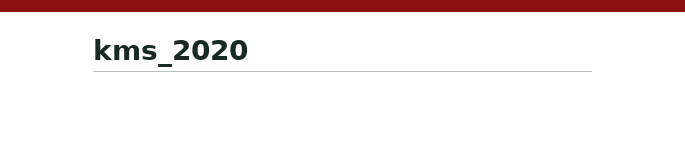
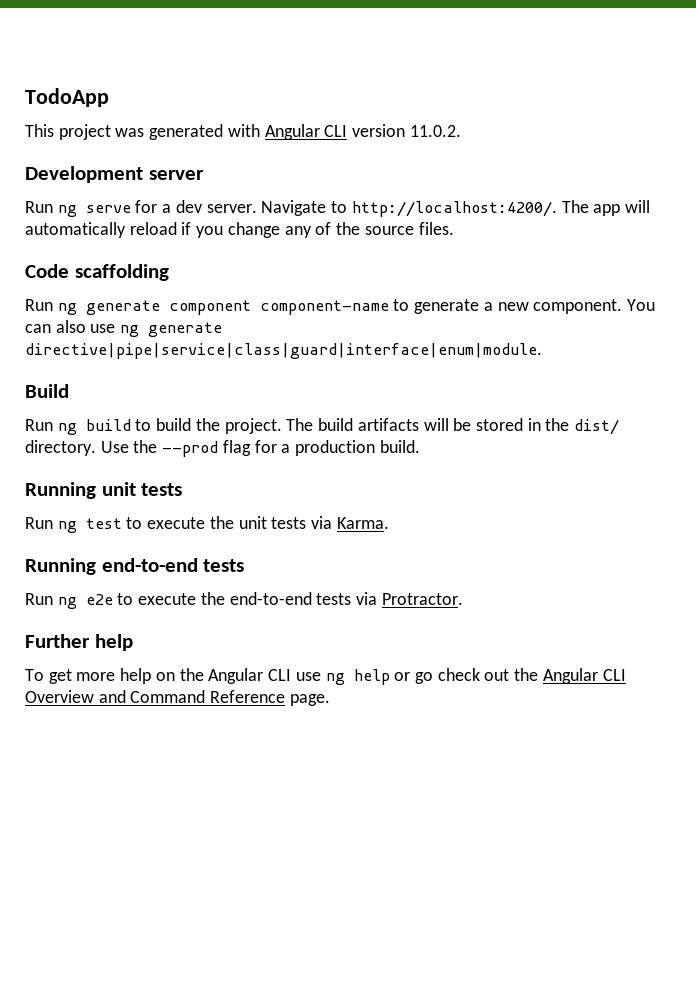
- kms_2020
+ TodoApp
+ This project was generated with Angular CLI version 11.0.2.
+ Development server
+ Run ng serve for a dev server. Navigate to http://localhost:4200/. The app will automatically reload if you change any of the source files.
+ Code scaffolding
+ Run ng generate component component-name to generate a new component. You can also use ng generate directive|pipe|service|class|guard|interface|enum|module.
+ Build
+ Run ng build to build the project. The build artifacts will be stored in the dist/ directory. Use the --prod flag for a production build.
+ Running unit tests
+ Run ng test to execute the unit tests via Karma.
+ Running end-to-end tests
+ Run ng e2e to execute the end-to-end tests via Protractor.
+ Further help
+ To get more help on the Angular CLI use ng help or go check out the Angular CLI Overview and Command Reference page.

